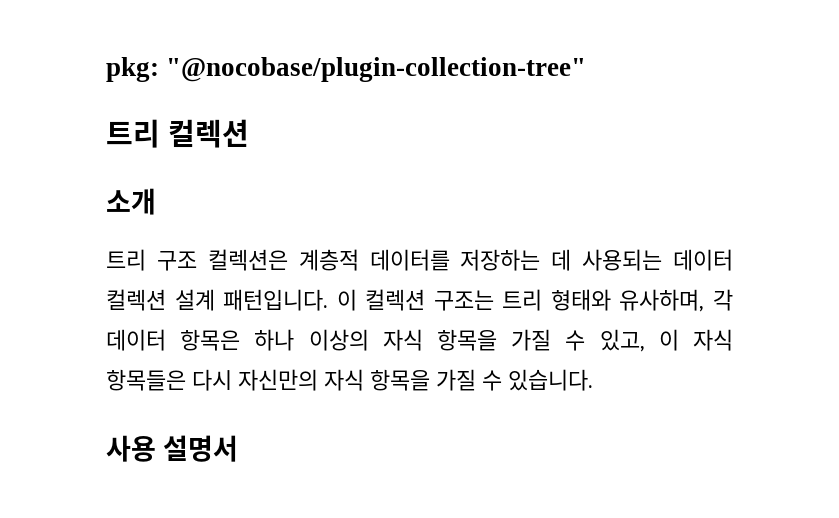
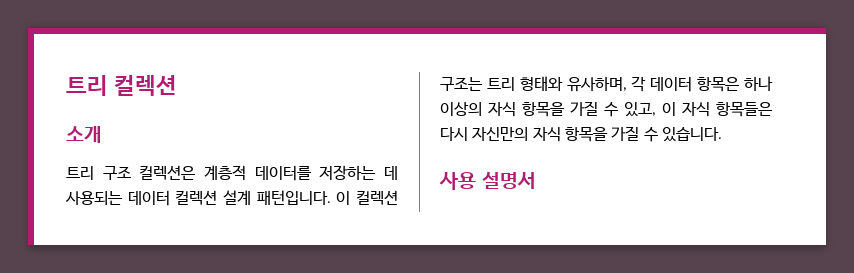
- pkg: "@nocobase/plugin-collection-tree"

